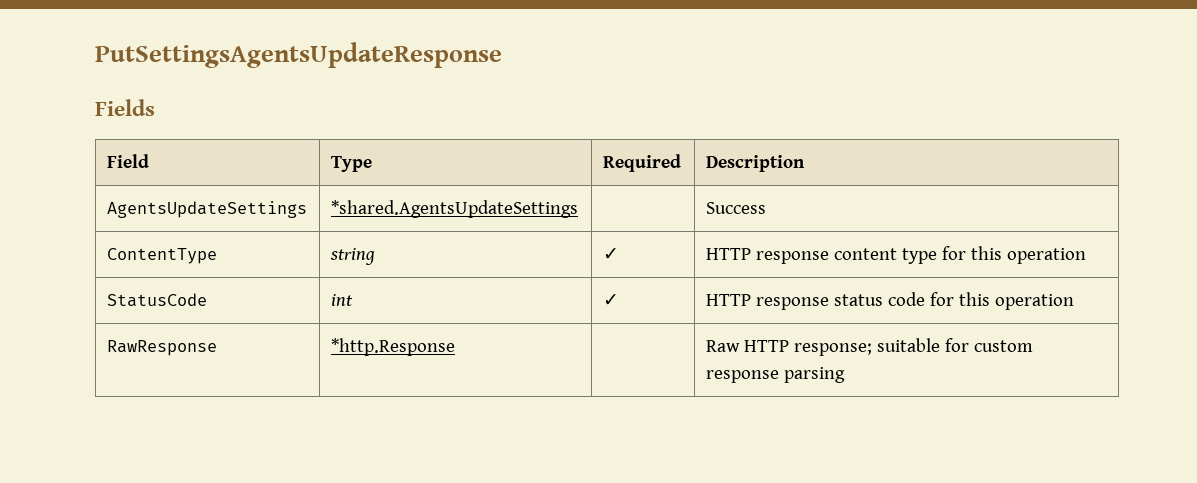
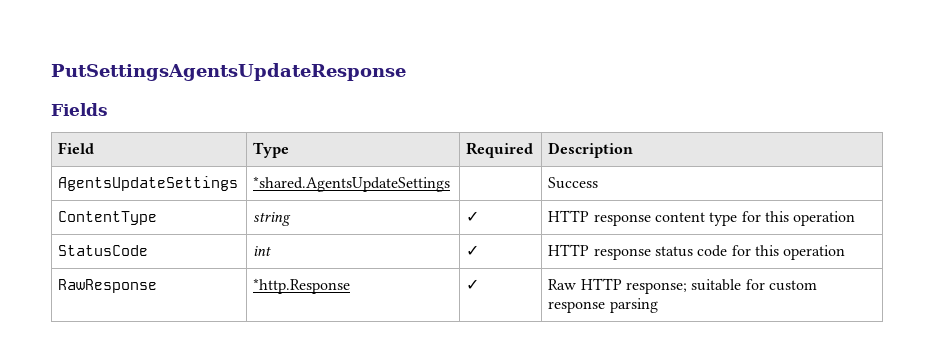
- RawResponse | *http.Response | | Raw HTTP response; suitable for custom response parsing
+ RawResponse | *http.Response | ✓ | Raw HTTP response; suitable for custom response parsing

